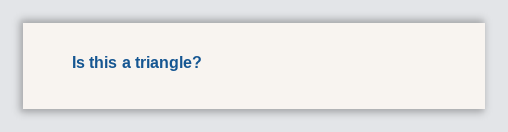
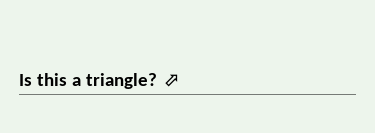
+ ⬀

